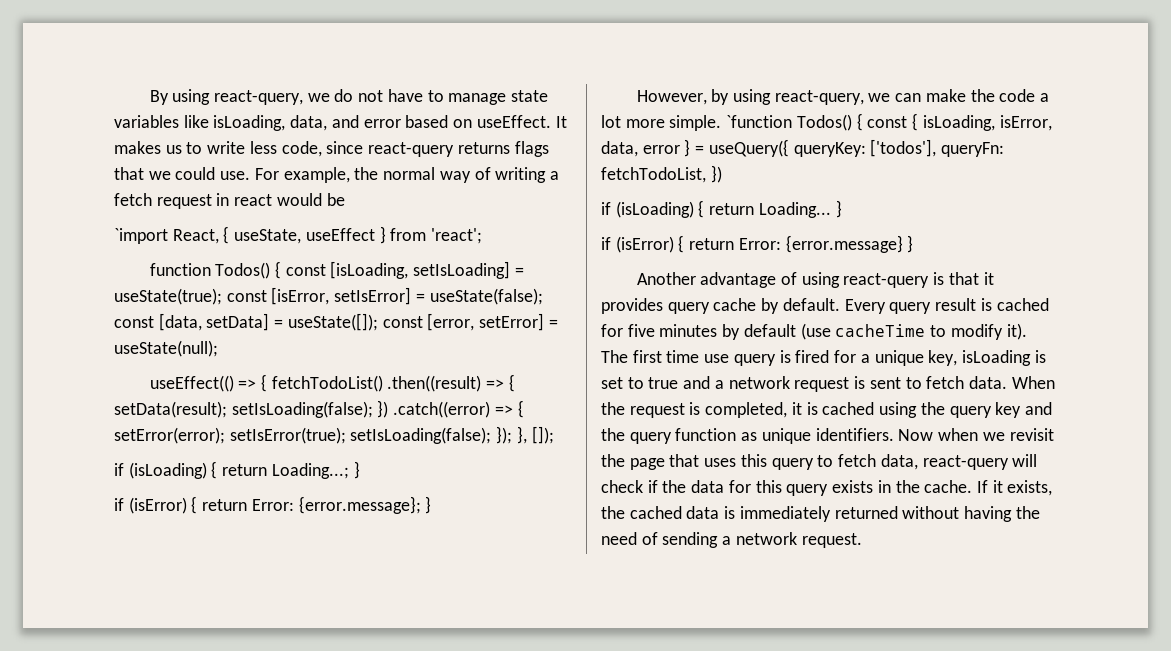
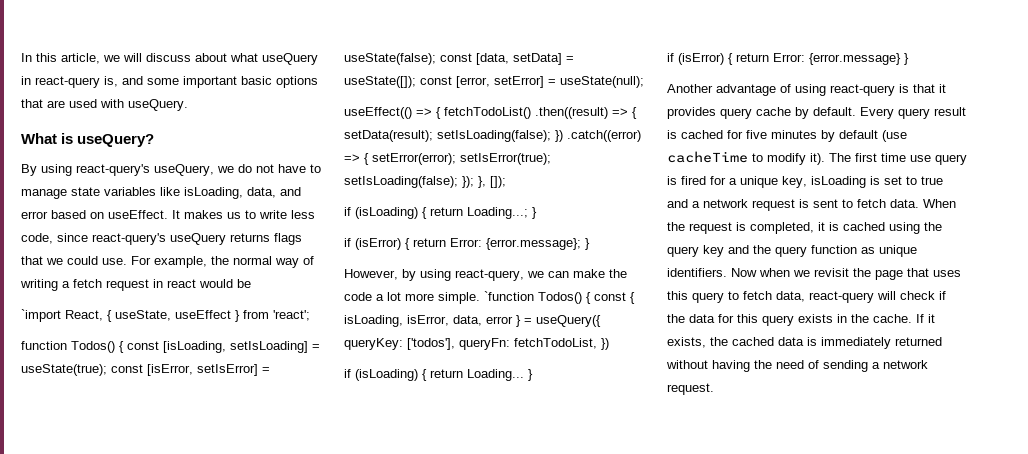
- By using react-query, we do not have to manage state variables like isLoading, data, and error based on useEffect.
+ In this article, we will discuss about what useQuery in react-query is, and some important basic options that are used with useQuery.
+ What is useQuery?
+ By using react-query's useQuery, we do not have to manage state variables like isLoading, data, and error based on useEffect.
- It makes us to write less code, since react-query returns flags that we could use.
+ It makes us to write less code, since react-query's useQuery returns flags that we could use.

